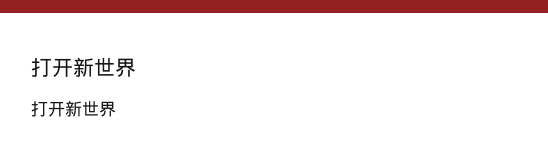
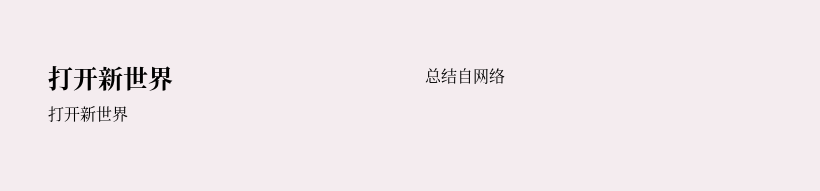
+ 总结自网络

